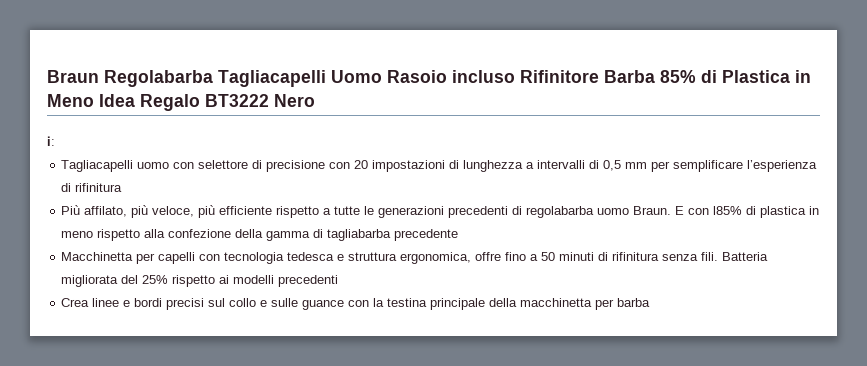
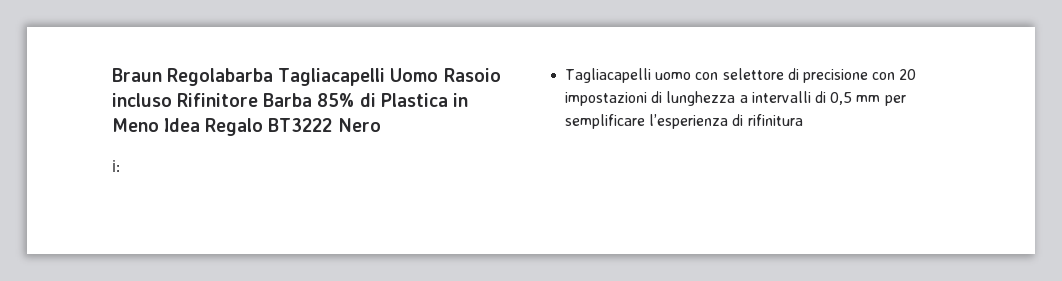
- Più affilato, più veloce, più efficiente rispetto a tutte le generazioni precedenti di regolabarba uomo Braun. E con l85% di plastica in meno rispetto alla confezione della gamma di tagliabarba precedente
- Macchinetta per capelli con tecnologia tedesca e struttura ergonomica, offre fino a 50 minuti di rifinitura senza fili. Batteria migliorata del 25% rispetto ai modelli precedenti
- Crea linee e bordi precisi sul collo e sulle guance con la testina principale della macchinetta per barba

